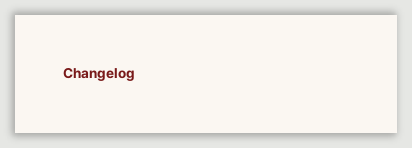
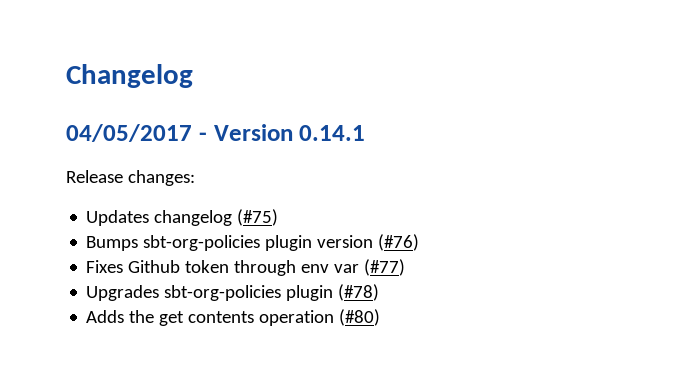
+ 04/05/2017 - Version 0.14.1
+ Release changes:
+ Updates changelog (#75)
+ Bumps sbt-org-policies plugin version (#76)
+ Fixes Github token through env var (#77)
+ Upgrades sbt-org-policies plugin (#78)
+ Adds the get contents operation (#80)

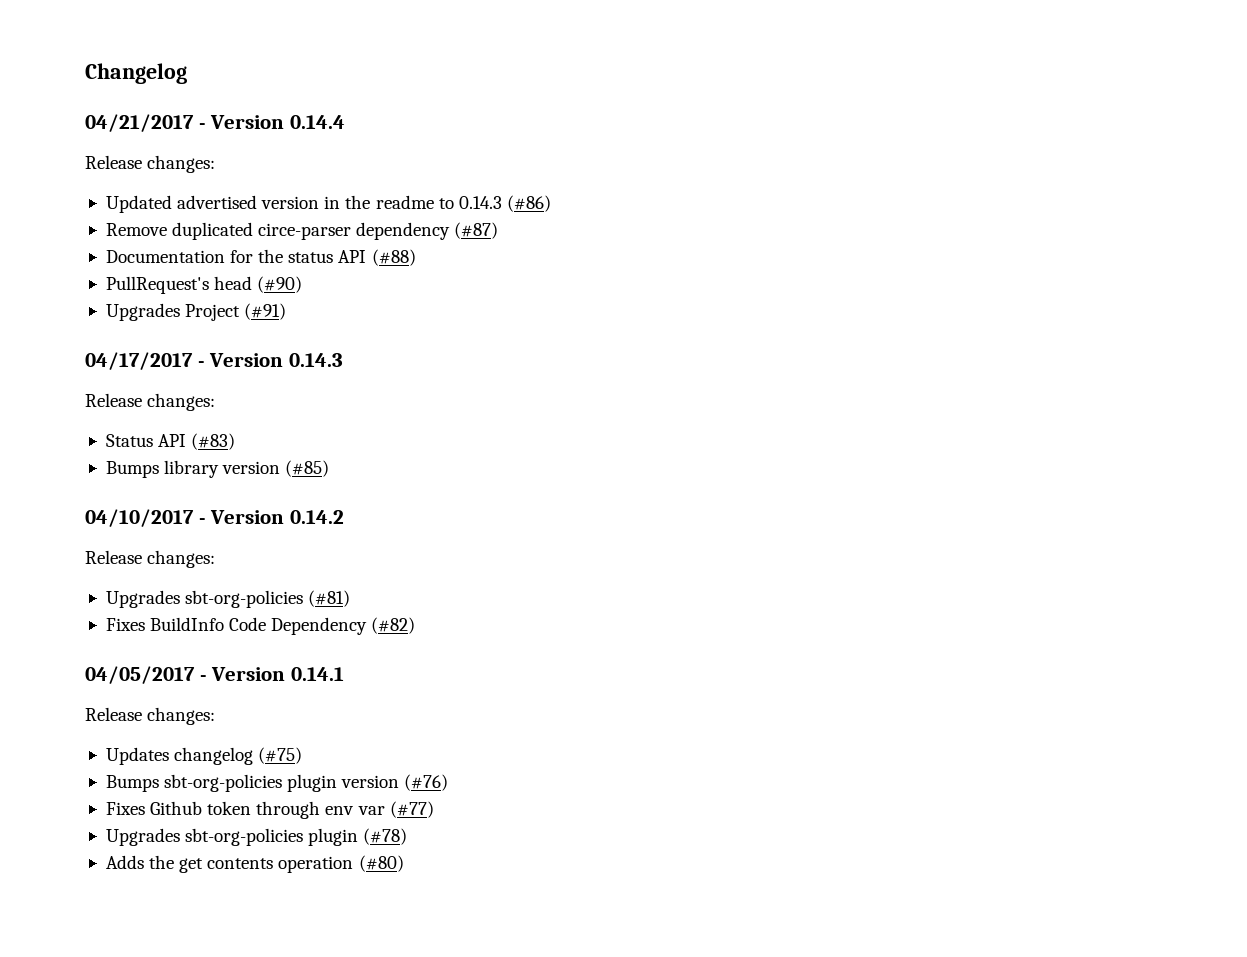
+ 04/21/2017 - Version 0.14.4
+ Release changes:
+ Updated advertised version in the readme to 0.14.3 (#86)
+ Remove duplicated circe-parser dependency (#87)
+ Documentation for the status API (#88)
+ PullRequest's head (#90)
+ Upgrades Project (#91)
+ 04/17/2017 - Version 0.14.3
+ Release changes:
+ Status API (#83)
+ Bumps library version (#85)
+ 04/10/2017 - Version 0.14.2
+ Release changes:
+ Upgrades sbt-org-policies (#81)
+ Fixes BuildInfo Code Dependency (#82)

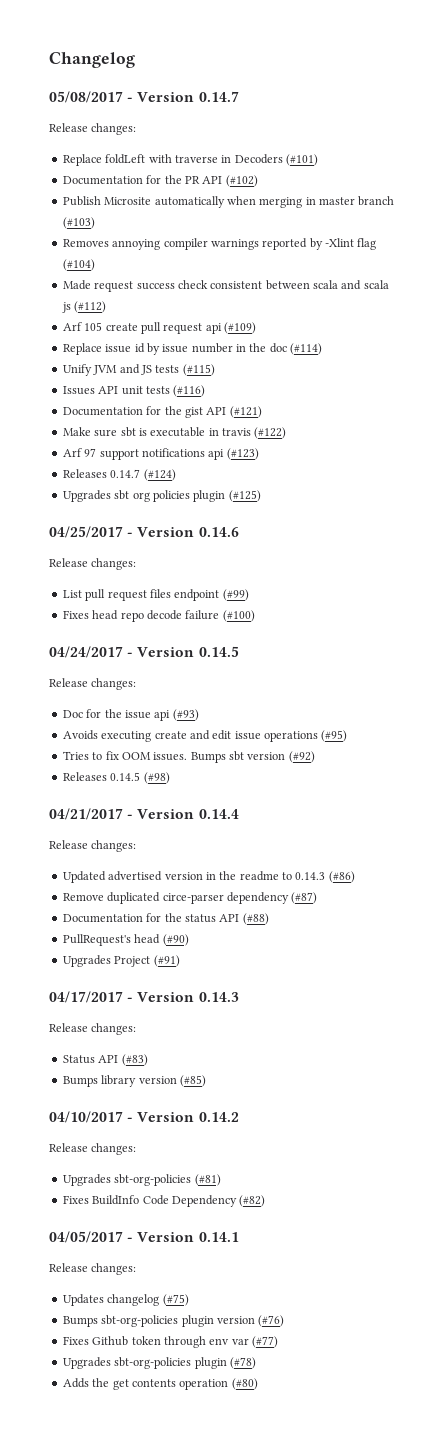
+ 05/08/2017 - Version 0.14.7
+ Release changes:
+ Replace foldLeft with traverse in Decoders (#101)
+ Documentation for the PR API (#102)
+ Publish Microsite automatically when merging in master branch (#103)
+ Removes annoying compiler warnings reported by -Xlint flag (#104)
+ Made request success check consistent between scala and scala js (#112)
+ Arf 105 create pull request api (#109)
+ Replace issue id by issue number in the doc (#114)
+ Unify JVM and JS tests (#115)
+ Issues API unit tests (#116)
+ Documentation for the gist API (#121)
+ Make sure sbt is executable in travis (#122)
+ Arf 97 support notifications api (#123)
+ Releases 0.14.7 (#124)
+ Upgrades sbt org policies plugin (#125)
+ 04/25/2017 - Version 0.14.6
+ Release changes:
+ List pull request files endpoint (#99)
+ Fixes head repo decode failure (#100)
+ 04/24/2017 - Version 0.14.5
+ Release changes:
+ Doc for the issue api (#93)
+ Avoids executing create and edit issue operations (#95)
+ Tries to fix OOM issues. Bumps sbt version (#92)
+ Releases 0.14.5 (#98)

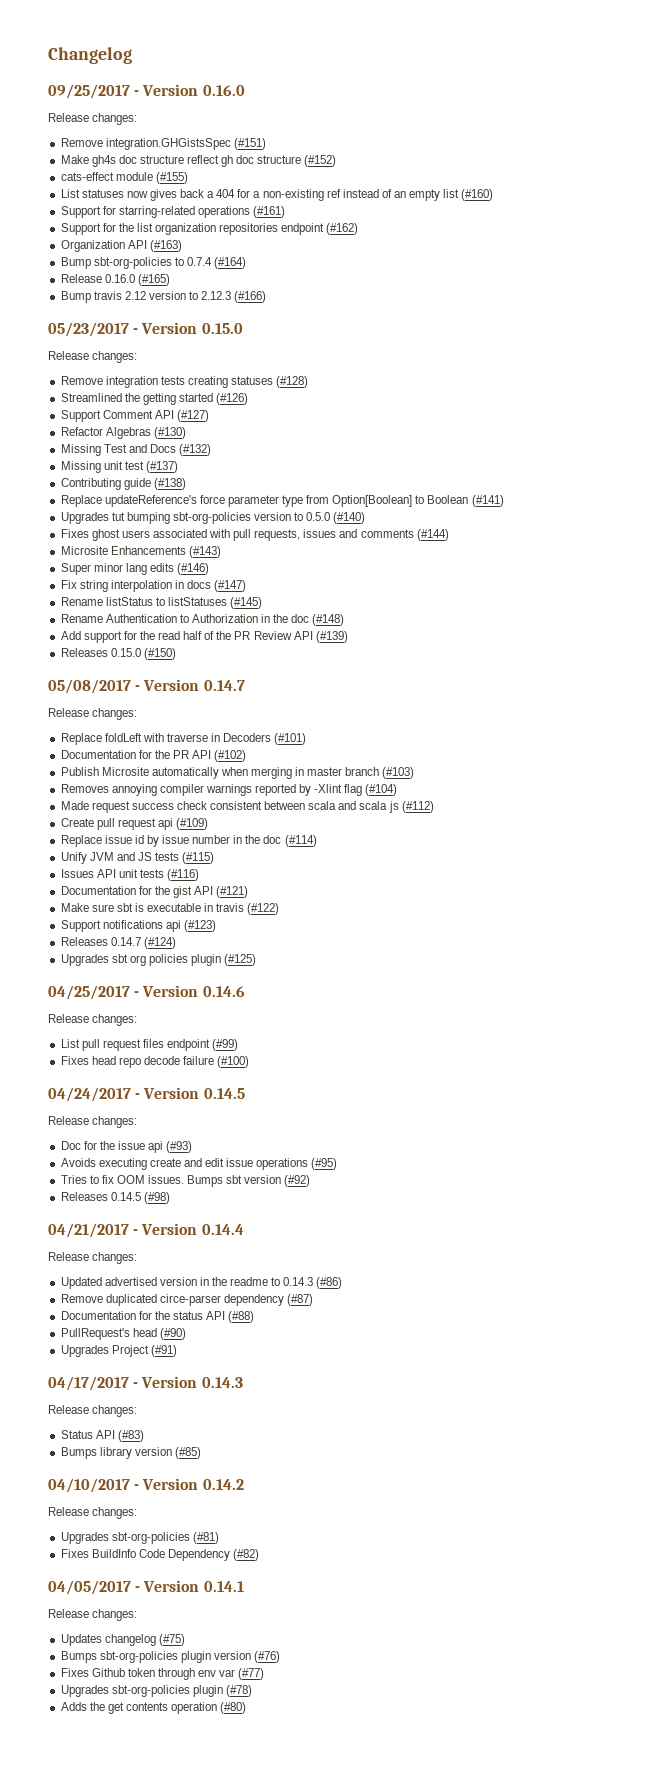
+ 09/25/2017 - Version 0.16.0
+ Release changes:
+ Remove integration.GHGistsSpec (#151)
+ Make gh4s doc structure reflect gh doc structure (#152)
+ cats-effect module (#155)
+ List statuses now gives back a 404 for a non-existing ref instead of an empty list (#160)
+ Support for starring-related operations (#161)
+ Support for the list organization repositories endpoint (#162)
+ Organization API (#163)
+ Bump sbt-org-policies to 0.7.4 (#164)
+ Release 0.16.0 (#165)
+ Bump travis 2.12 version to 2.12.3 (#166)
+ 05/23/2017 - Version 0.15.0
+ Release changes:
+ Remove integration tests creating statuses (#128)
+ Streamlined the getting started (#126)
+ Support Comment API (#127)
+ Refactor Algebras (#130)
+ Missing Test and Docs (#132)
+ Missing unit test (#137)
+ Contributing guide (#138)
+ Replace updateReference's force parameter type from Option[Boolean] to Boolean (#141)
+ Upgrades tut bumping sbt-org-policies version to 0.5.0 (#140)
+ Fixes ghost users associated with pull requests, issues and comments (#144)
+ Microsite Enhancements (#143)
+ Super minor lang edits (#146)
+ Fix string interpolation in docs (#147)
+ Rename listStatus to listStatuses (#145)
+ Rename Authentication to Authorization in the doc (#148)
+ Add support for the read half of the PR Review API (#139)
+ Releases 0.15.0 (#150)
- Arf 105 create pull request api (#109)
+ Create pull request api (#109)
- Arf 97 support notifications api (#123)
+ Support notifications api (#123)

